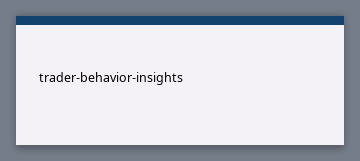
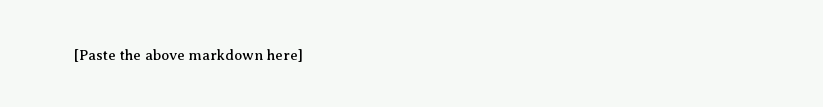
- trader-behavior-insights
+ [Paste the above markdown here]

